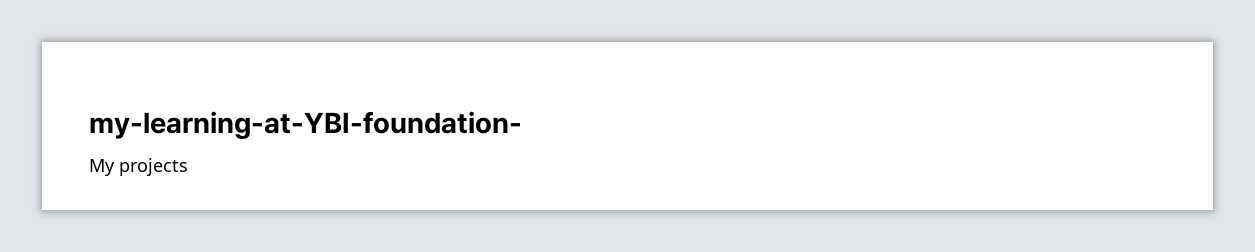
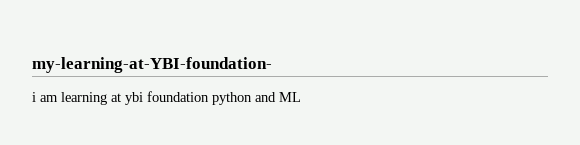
- My projects
+ i am learning at ybi foundation python and ML

